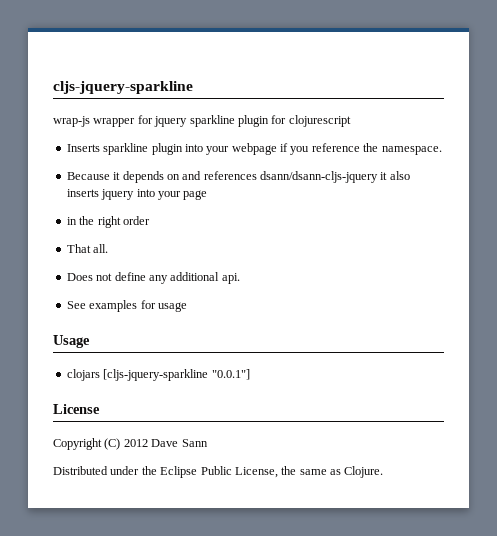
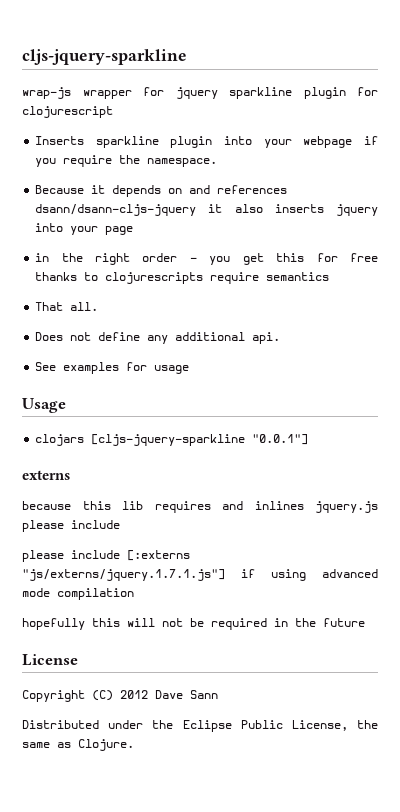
- Inserts sparkline plugin into your webpage if you reference the namespace.
+ Inserts sparkline plugin into your webpage if you require the namespace.
- in the right order
+ in the right order - you get this for free thanks to clojurescripts require semantics
+ externs
+ because this lib requires and inlines jquery.js please include
+ please include [:externs "js/externs/jquery.1.7.1.js"] if using advanced mode compilation
+ hopefully this will not be required in the future

